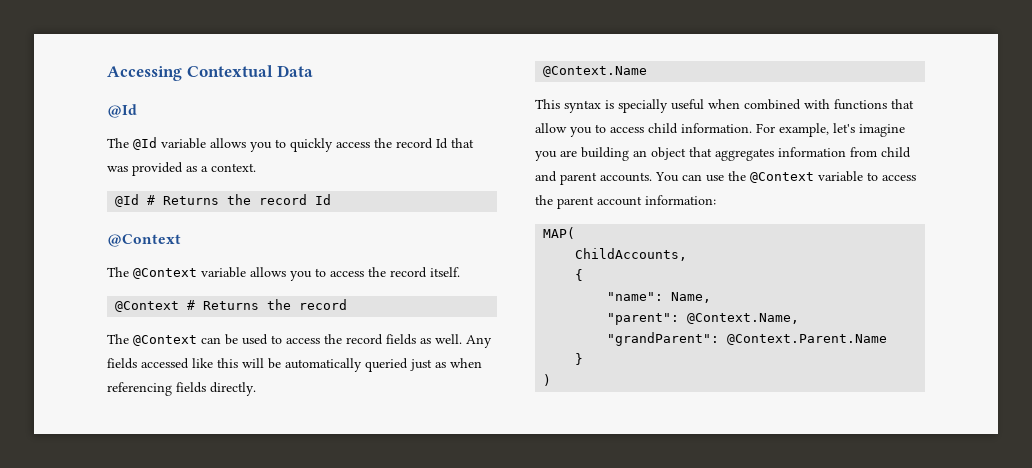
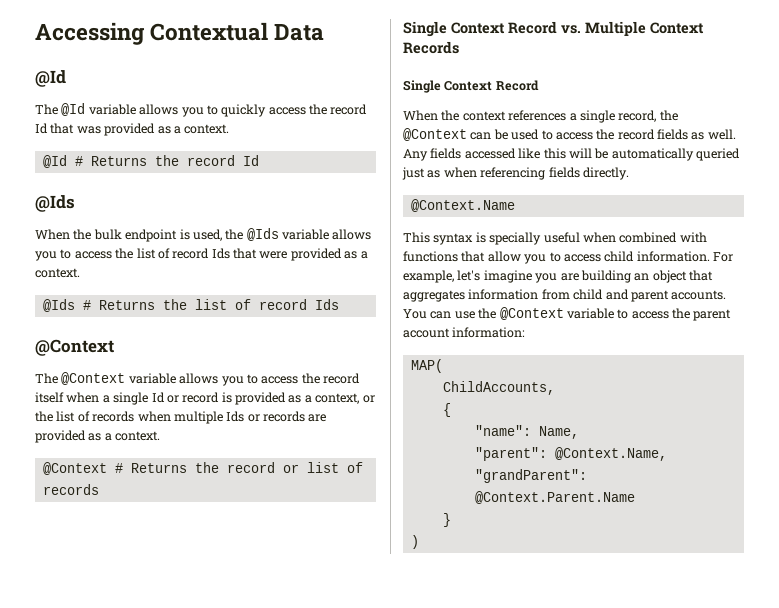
  @Id # Returns the record Id
+ @Ids
+ When the bulk endpoint is used, the @Ids variable allows you to access the list of record Ids that were provided as a context.
+ @Ids # Returns the list of record Ids
- The @Context variable allows you to access the record itself.
+ The @Context variable allows you to access the record itself when a single Id or record is provided as a context, or the list of records when multiple Ids or records are provided as a context.
- @Context # Returns the record
- The @Context can be used to access the record fields as well.
+ @Context # Returns the record or list of records
+ Single Context Record vs. Multiple Context Records
+ Single Context Record
+ When the context references a single record, the @Context can be used to access the record fields as well.

